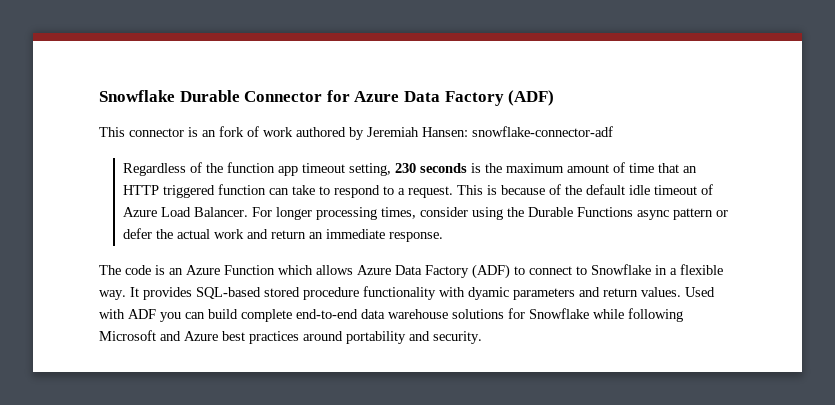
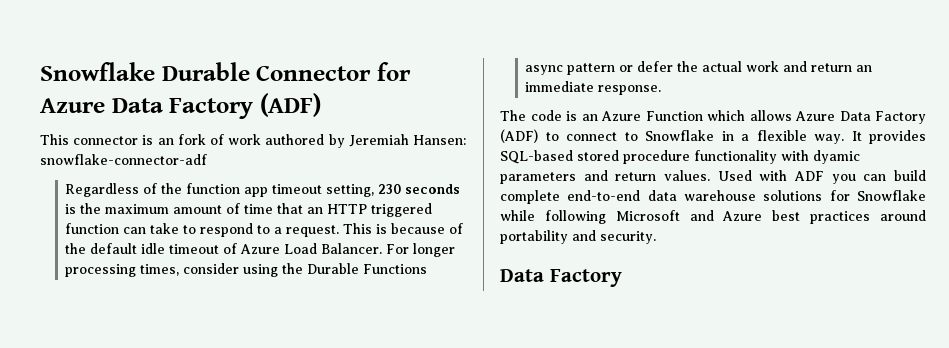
  Used with ADF you can build complete end-to-end data warehouse solutions for Snowflake while following Microsoft and Azure best practices around portability and security.
+ Data Factory

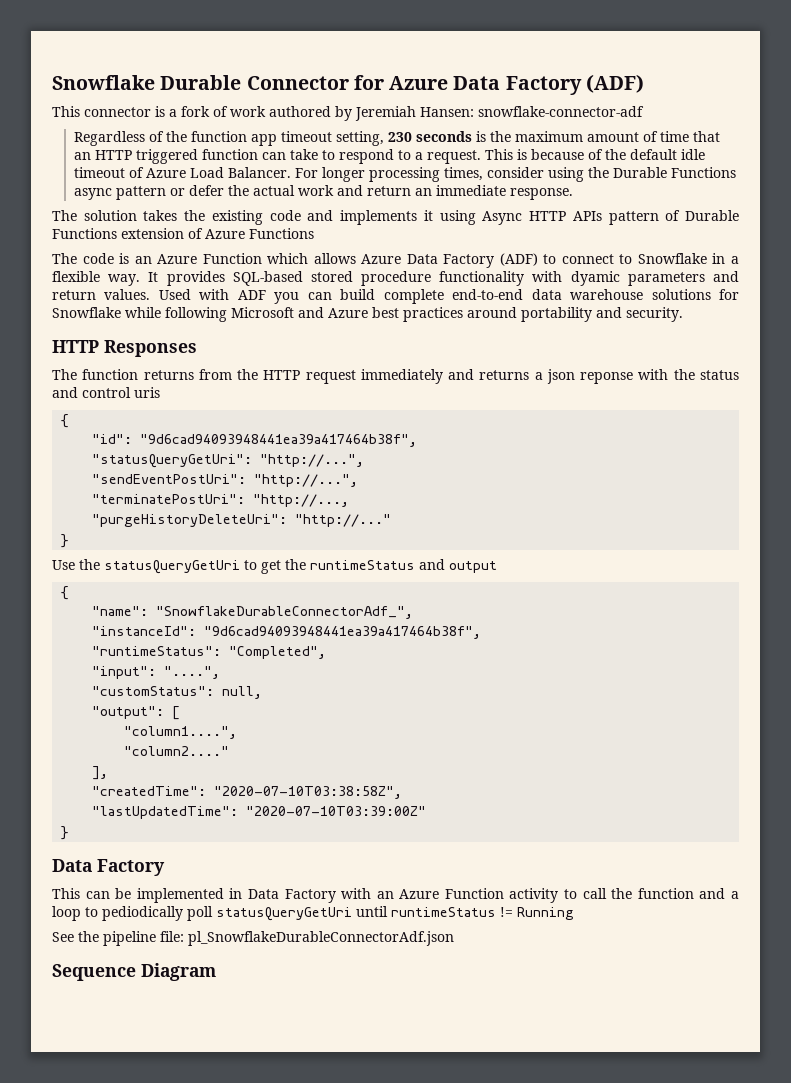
- This connector is an fork of work authored by Jeremiah Hansen: snowflake-connector-adf
+ This connector is a fork of work authored by Jeremiah Hansen: snowflake-connector-adf
+ The solution takes the existing code and implements it using Async HTTP APIs pattern of Durable Functions extension of Azure Functions
  Used with ADF you can build complete end-to-end data warehouse solutions for Snowflake while following Microsoft and Azure best practices around portability and security.
+ HTTP Responses
+ The function returns from the HTTP request immediately and returns a json reponse with the status and control uris
+ {
+ "id": "9d6cad94093948441ea39a417464b38f",
+ "statusQueryGetUri": "http://...",
+ "sendEventPostUri": "http://...",
+ "terminatePostUri": "http://...,
+ "purgeHistoryDeleteUri": "http://..."
+ }
+ Use the statusQueryGetUri to get the runtimeStatus and output
+ {
+ "name": "SnowflakeDurableConnectorAdf_",
+ "instanceId": "9d6cad94093948441ea39a417464b38f",
+ "runtimeStatus": "Completed",
+ "input": "....",
+ "customStatus": null,
+ "output": [
+ "column1....",
+ "column2...."
+ ],
+ "createdTime": "2020-07-10T03:38:58Z",
+ "lastUpdatedTime": "2020-07-10T03:39:00Z"
+ }
  Data Factory
+ This can be implemented in Data Factory with an Azure Function activity to call the function and a loop to pediodically poll statusQueryGetUri until runtimeStatus != Running
+ See the pipeline file: pl_SnowflakeDurableConnectorAdf.json
+ Sequence Diagram

